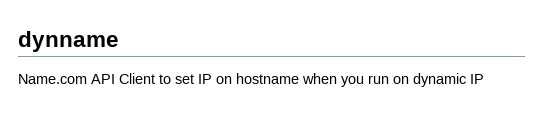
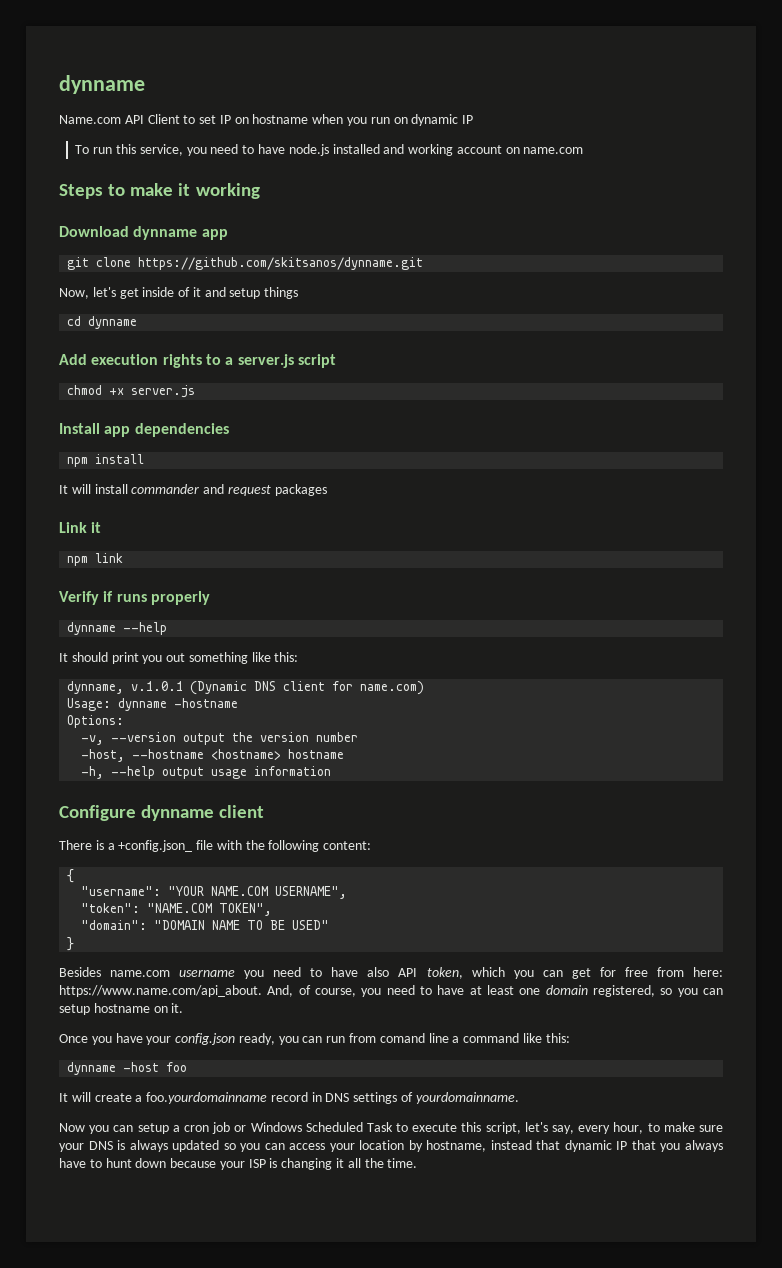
+ To run this service, you need to have node.js installed and working account on name.com
+ Steps to make it working
+ Download dynname app
+ git clone https://github.com/skitsanos/dynname.git
+ Now, let's get inside of it and setup things
+ cd dynname
+ Add execution rights to a server.js script
+ chmod +x server.js
+ Install app dependencies
+ npm install
+ It will install commander and request packages
+ Link it
+ npm link
+ Verify if runs properly
+ dynname --help
+ It should print you out something like this:
+ dynname, v.1.0.1 (Dynamic DNS client for name.com)
+ Usage: dynname -hostname
+ Options:
+ -v, --version output the version number
+ -host, --hostname <hostname> hostname
+ -h, --help output usage information
+ Configure dynname client
+ There is a +config.json_ file with the following content:
+ {
+ "username": "YOUR NAME.COM USERNAME",
+ "token": "NAME.COM TOKEN",
+ "domain": "DOMAIN NAME TO BE USED"
+ }
+ Besides name.com username you need to have also API token, which you can get for free from here: https://www.name.com/api_about. And, of course, you need to have at least one domain registered, so you can setup hostname on it.
+ Once you have your config.json ready, you can run from comand line a command like this:
+ dynname -host foo
+ It will create a foo.yourdomainname record in DNS settings of yourdomainname.
+ Now you can setup a cron job or Windows Scheduled Task to execute this script, let's say, every hour, to make sure your DNS is always updated so you can access your location by hostname, instead that dynamic IP that you always have to hunt down because your ISP is changing it all the time.

